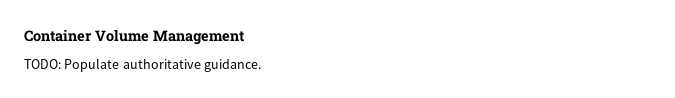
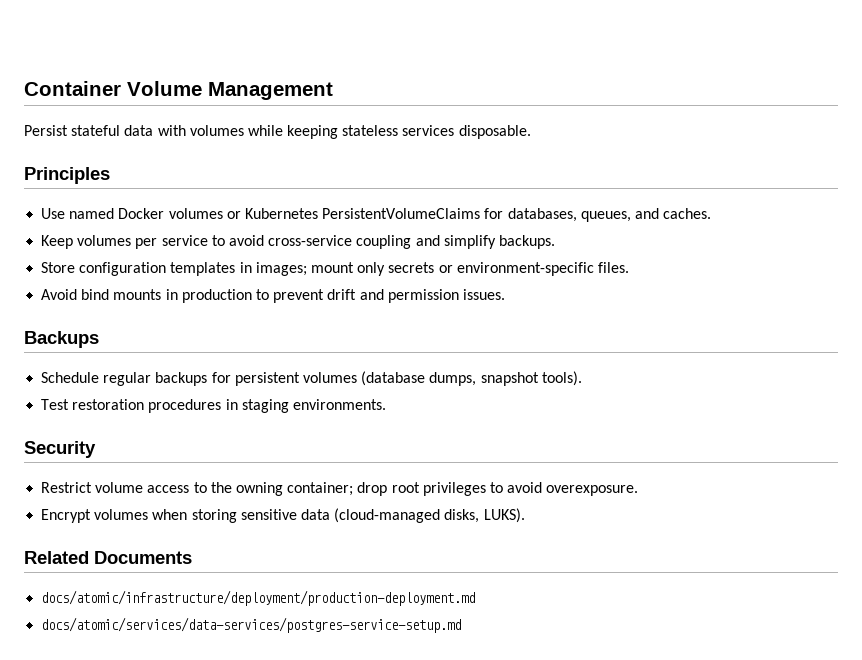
- TODO: Populate authoritative guidance.
+ Persist stateful data with volumes while keeping stateless services disposable.
+ Principles
+ Use named Docker volumes or Kubernetes PersistentVolumeClaims for databases, queues, and caches.
+ Keep volumes per service to avoid cross-service coupling and simplify backups.
+ Store configuration templates in images; mount only secrets or environment-specific files.
+ Avoid bind mounts in production to prevent drift and permission issues.
+ Backups
+ Schedule regular backups for persistent volumes (database dumps, snapshot tools).
+ Test restoration procedures in staging environments.
+ Security
+ Restrict volume access to the owning container; drop root privileges to avoid overexposure.
+ Encrypt volumes when storing sensitive data (cloud-managed disks, LUKS).
+ Related Documents
+ docs/atomic/infrastructure/deployment/production-deployment.md
+ docs/atomic/services/data-services/postgres-service-setup.md

